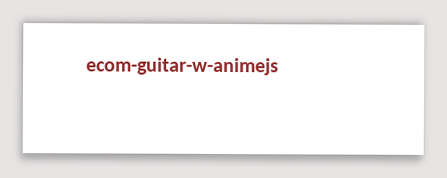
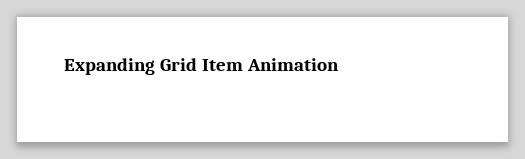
- ecom-guitar-w-animejs
+ Expanding Grid Item Animation

